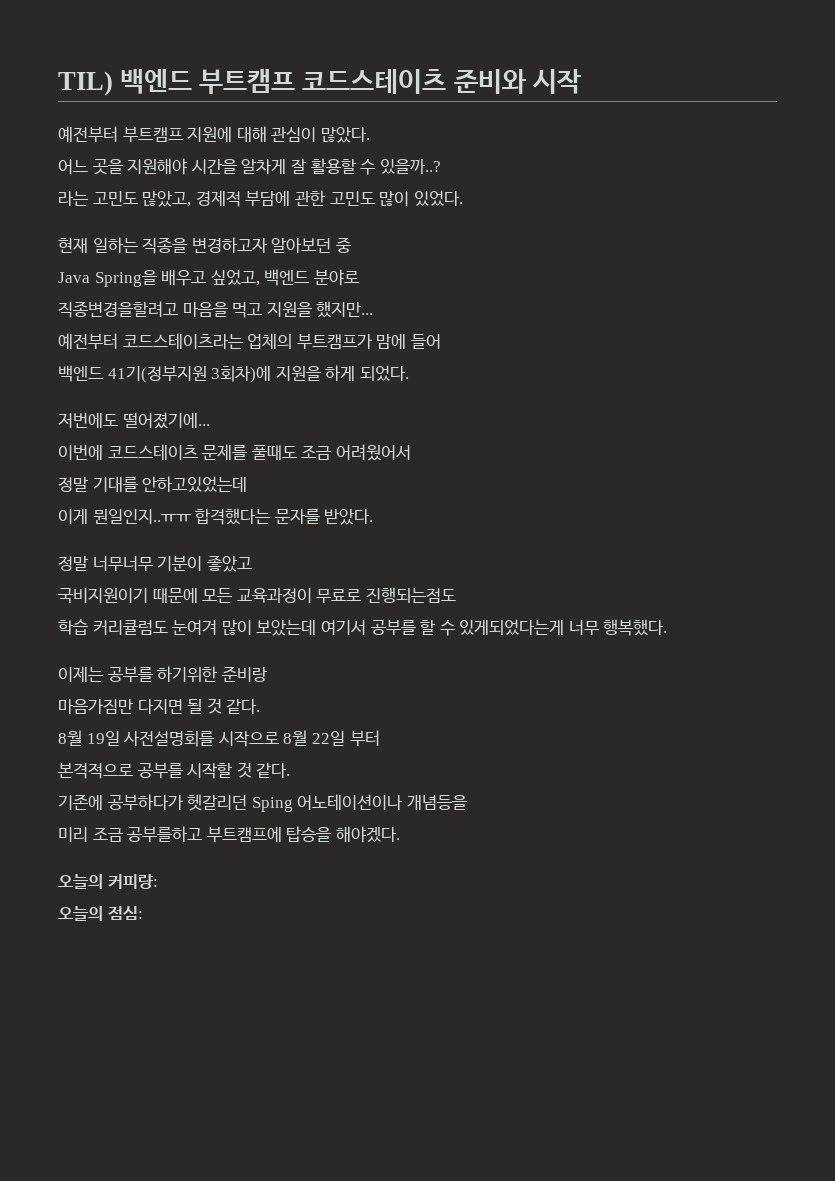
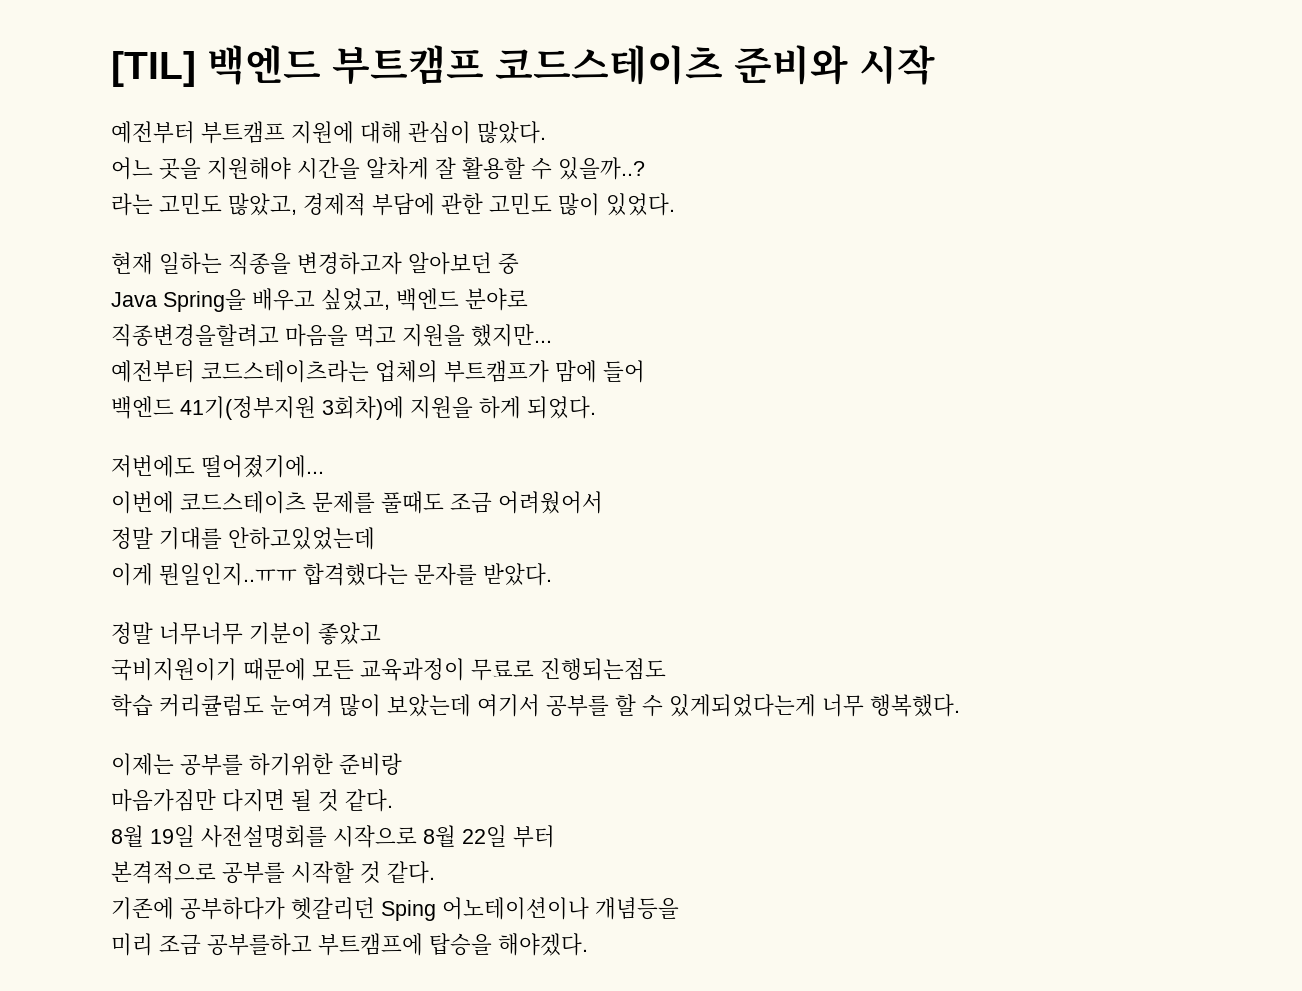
- TIL) 백엔드 부트캠프 코드스테이츠 준비와 시작
+ [TIL] 백엔드 부트캠프 코드스테이츠 준비와 시작
- 오늘의 커피량:
- 오늘의 점심:

